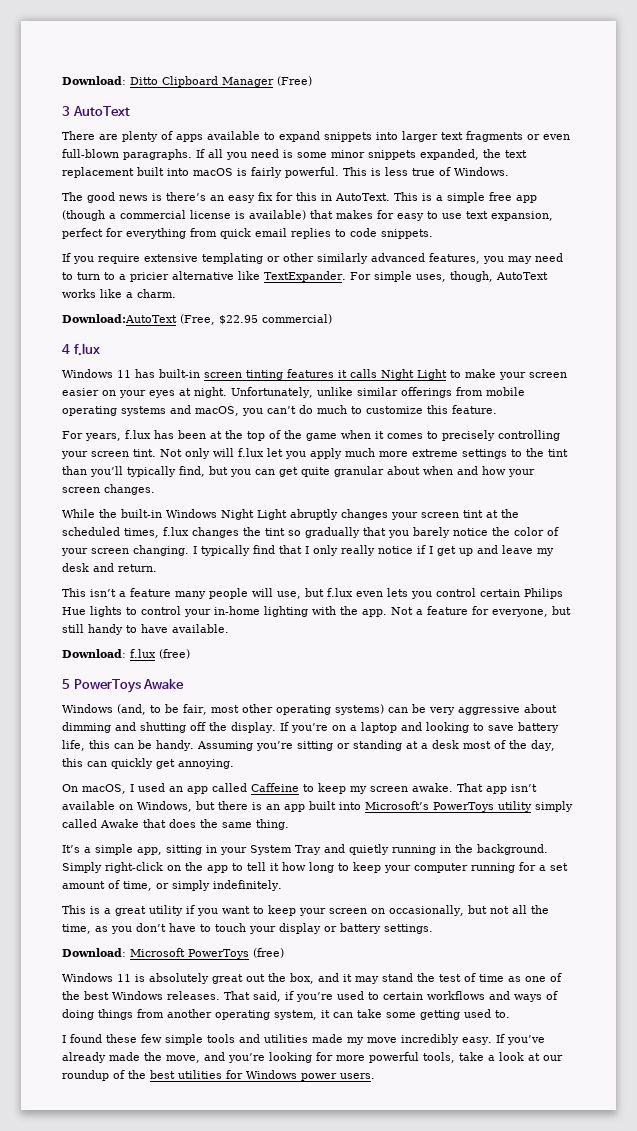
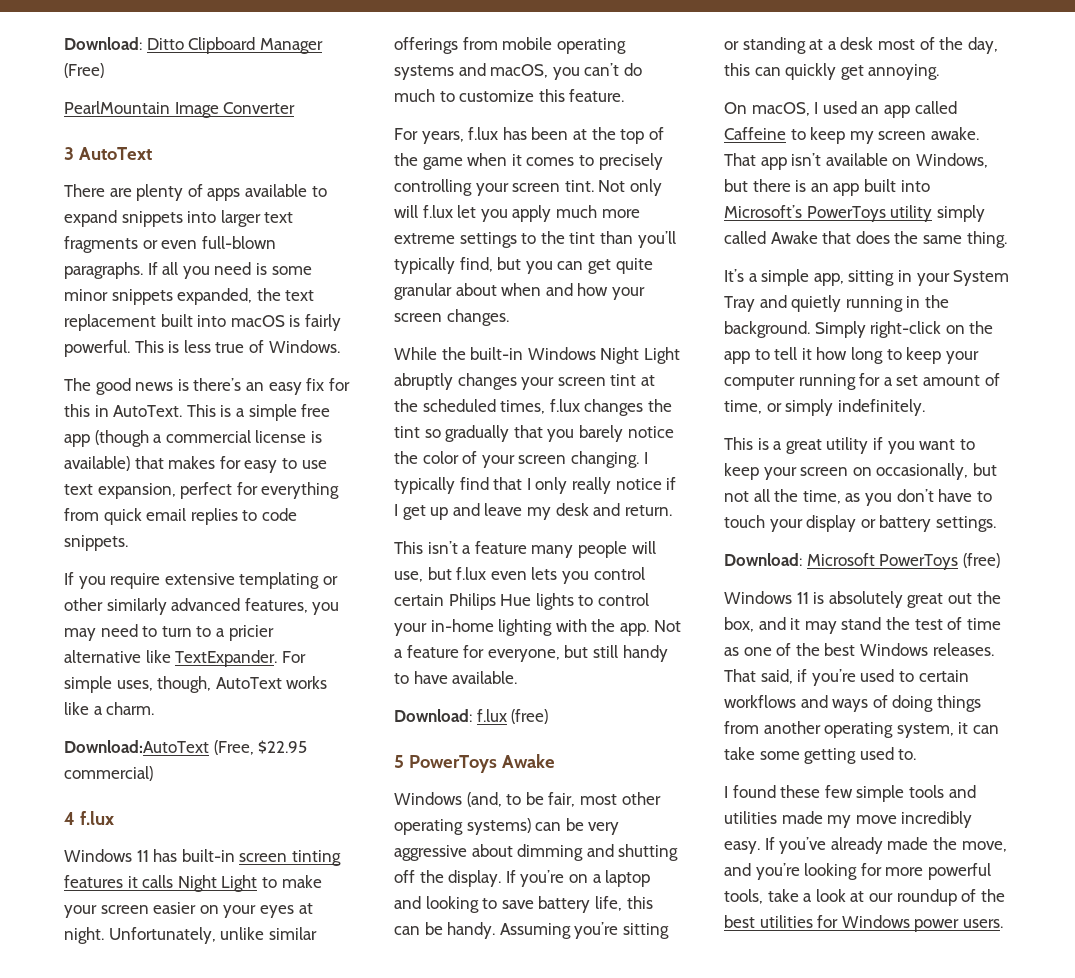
+ PearlMountain Image Converter

